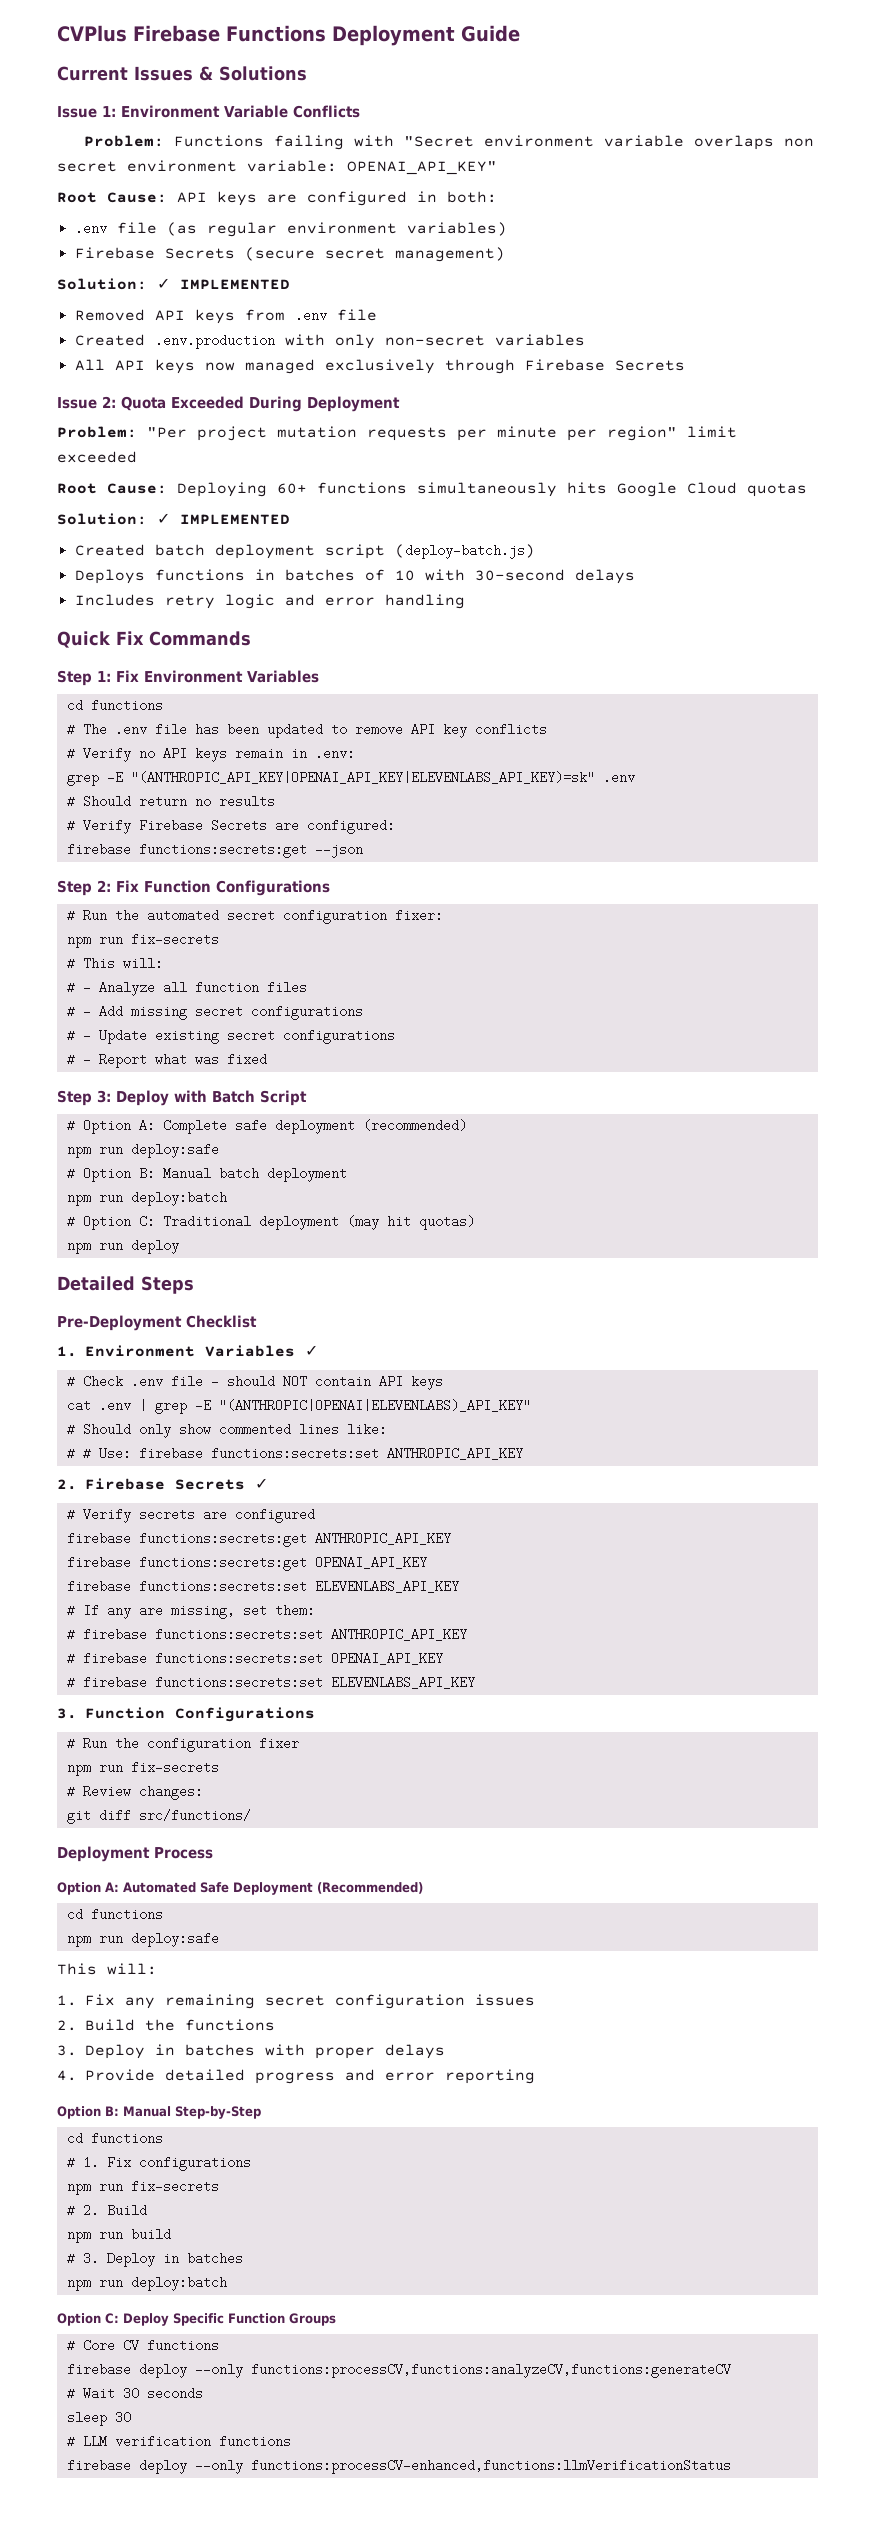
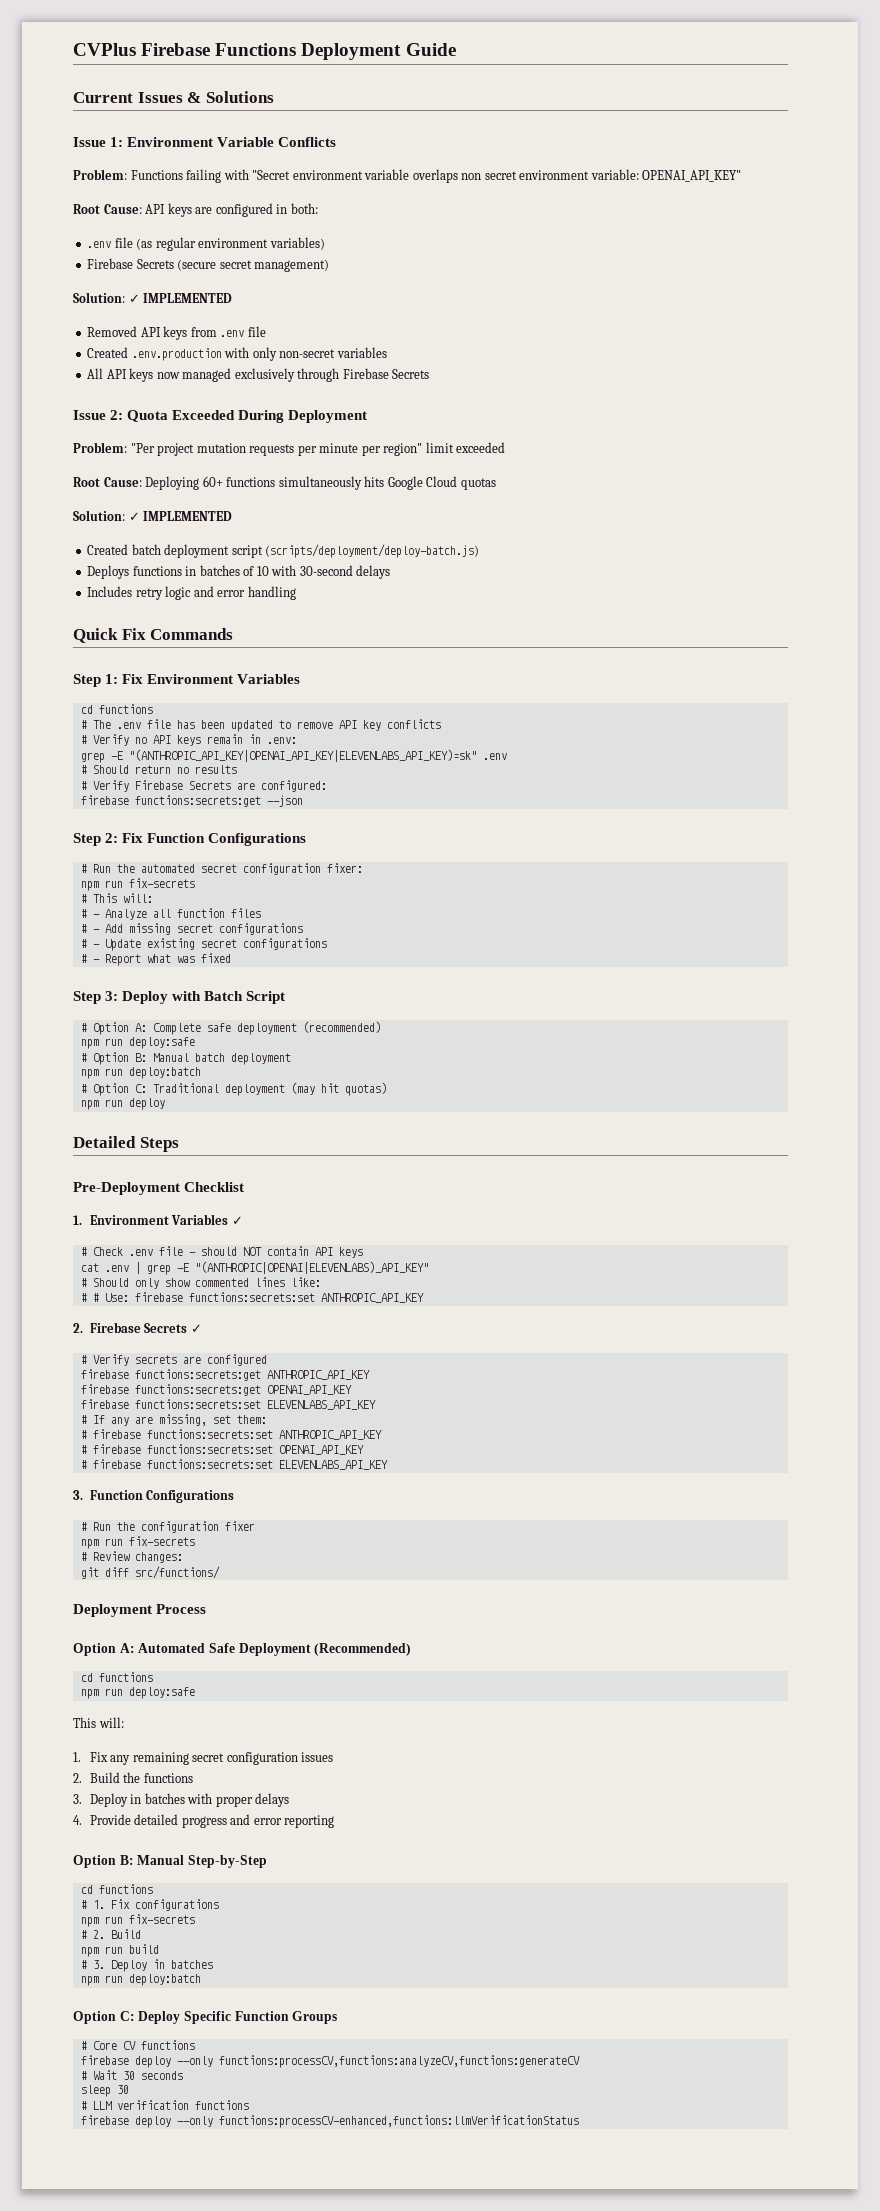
- Created batch deployment script (deploy-batch.js)
+ Created batch deployment script (scripts/deployment/deploy-batch.js)

